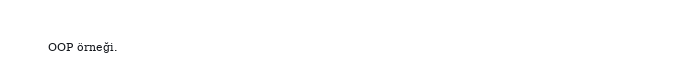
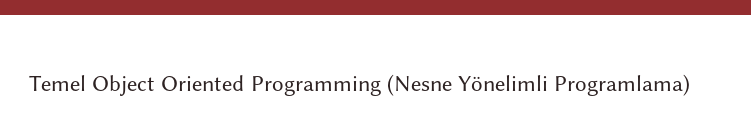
- OOP örneği.
+ Temel Object Oriented Programming (Nesne Yönelimli Programlama)

